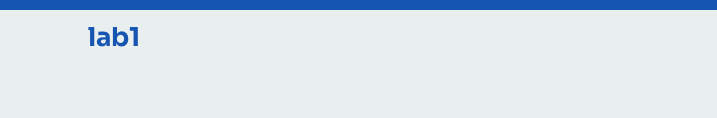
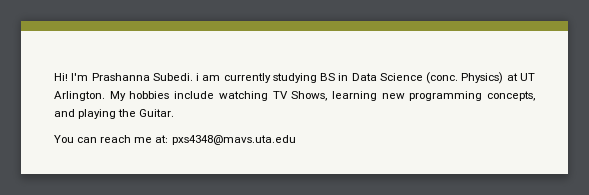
- lab1
+ Hi! I'm Prashanna Subedi. i am currently studying BS in Data Science (conc. Physics) at UT Arlington. My hobbies include watching TV Shows, learning new programming concepts, and playing the Guitar.
+ You can reach me at: pxs4348@mavs.uta.edu

